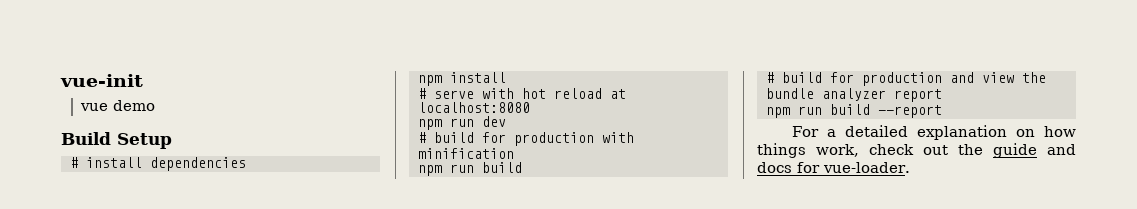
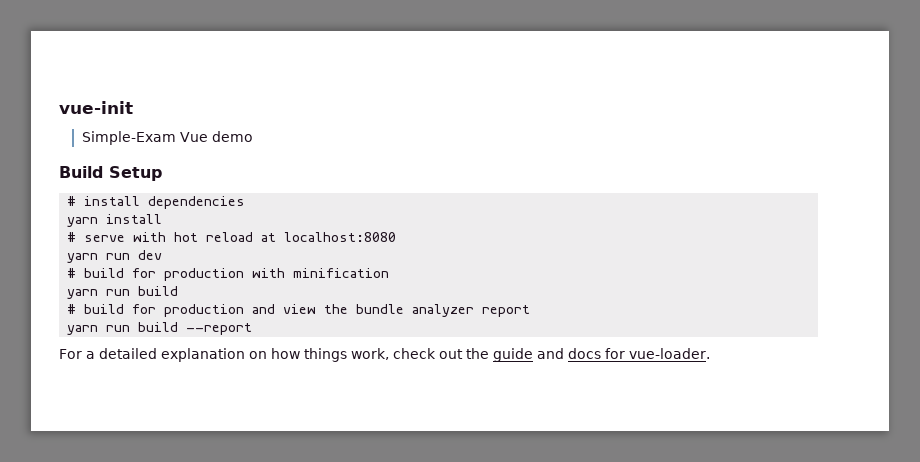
- vue demo
+ Simple-Exam Vue demo
- npm install
+ yarn install
- npm run dev
+ yarn run dev
  # build for production with minification
- npm run build
+ yarn run build
- npm run build --report
+ yarn run build --report

